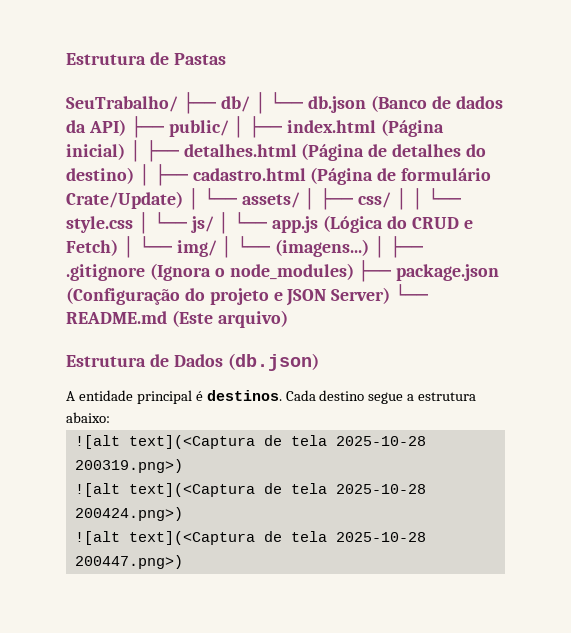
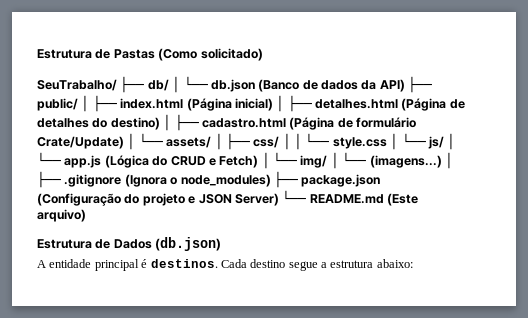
- Estrutura de Pastas
+ Estrutura de Pastas (Como solicitado)
- ![alt text](<Captura de tela 2025-10-28 200319.png>)
- ![alt text](<Captura de tela 2025-10-28 200424.png>)
- ![alt text](<Captura de tela 2025-10-28 200447.png>)

